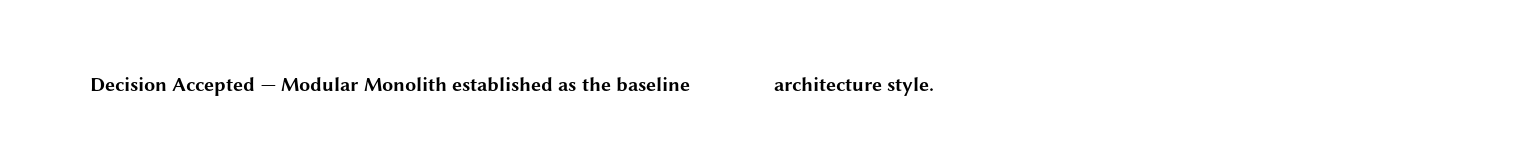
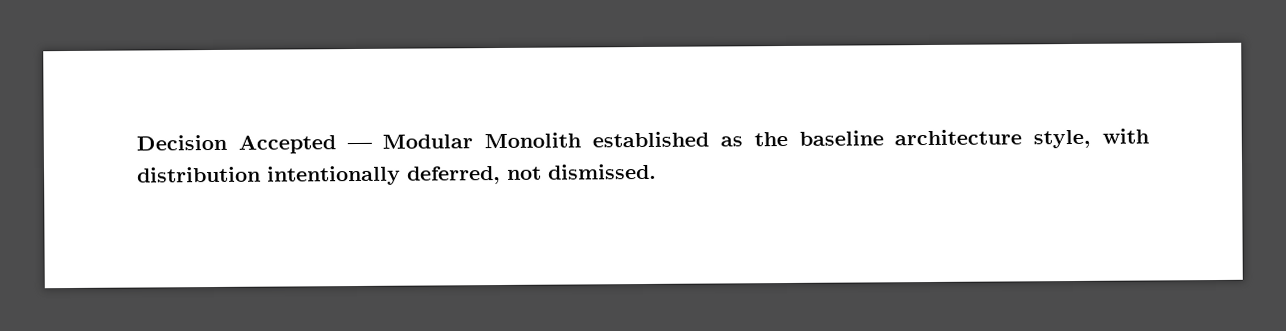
- Decision Accepted — Modular Monolith established as the baseline architecture style.
+ Decision Accepted — Modular Monolith established as the baseline architecture style, with distribution intentionally deferred, not dismissed.

